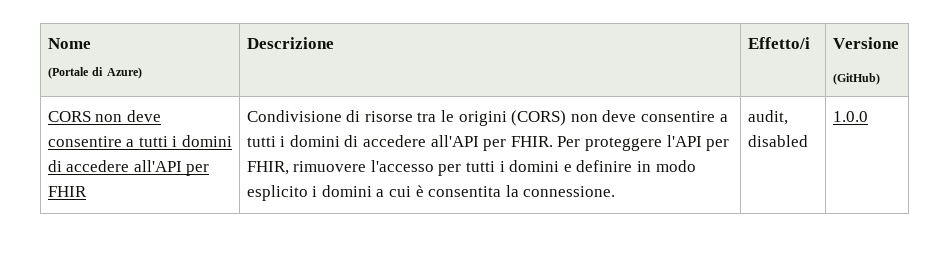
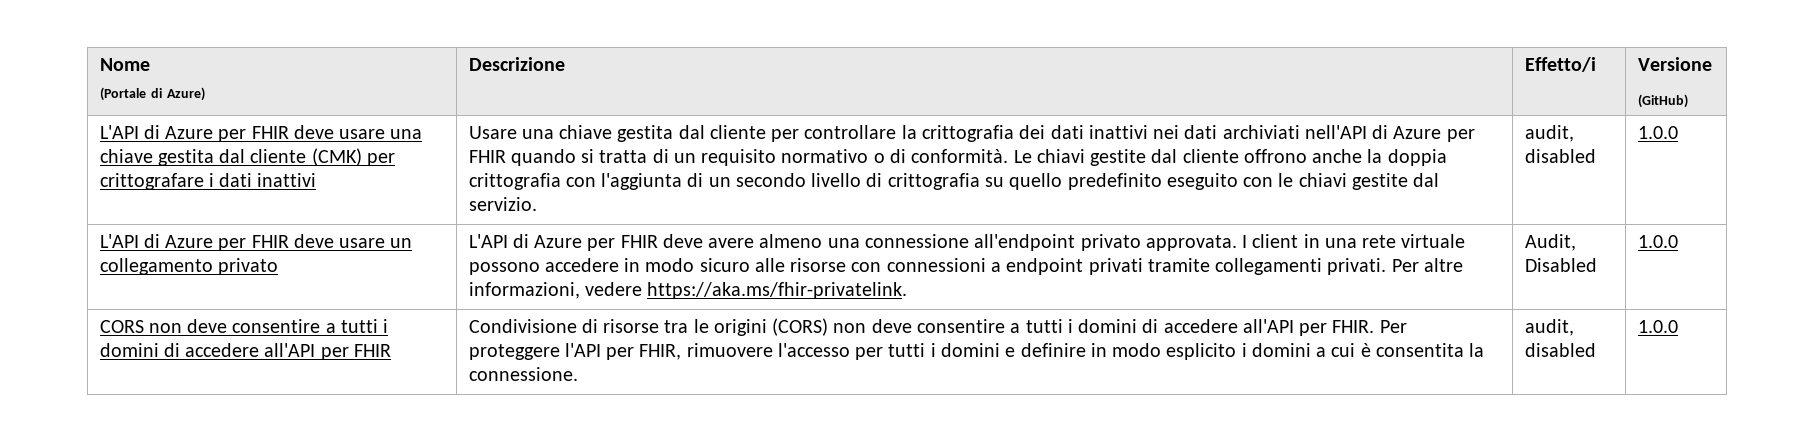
+ L'API di Azure per FHIR deve usare una chiave gestita dal cliente (CMK) per crittografare i dati inattivi | Usare una chiave gestita dal cliente per controllare la crittografia dei dati inattivi nei dati archiviati nell'API di Azure per FHIR quando si tratta di un requisito normativo o di conformità. Le chiavi gestite dal cliente offrono anche la doppia crittografia con l'aggiunta di un secondo livello di crittografia su quello predefinito eseguito con le chiavi gestite dal servizio. | audit, disabled | 1.0.0
+ L'API di Azure per FHIR deve usare un collegamento privato | L'API di Azure per FHIR deve avere almeno una connessione all'endpoint privato approvata. I client in una rete virtuale possono accedere in modo sicuro alle risorse con connessioni a endpoint privati tramite collegamenti privati. Per altre informazioni, vedere https://aka.ms/fhir-privatelink. | Audit, Disabled | 1.0.0

